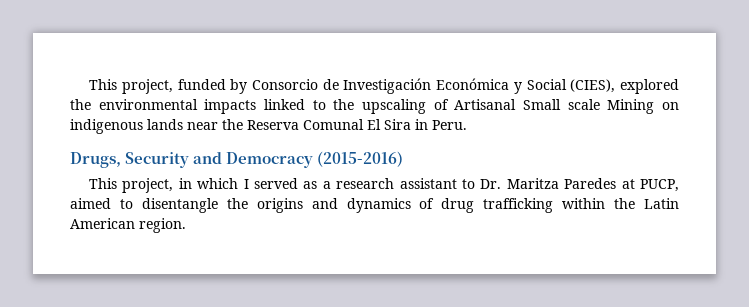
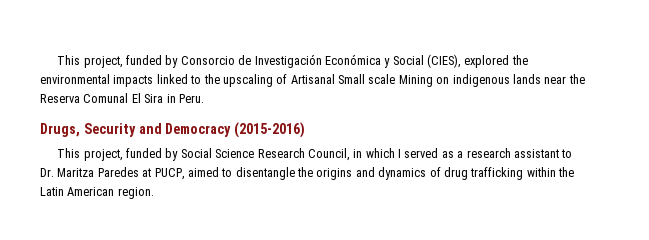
- This project, in which I served as a research assistant to Dr. Maritza Paredes at PUCP, aimed to disentangle the origins and dynamics of drug trafficking within the Latin American region.
+ This project, funded by Social Science Research Council, in which I served as a research assistant to Dr. Maritza Paredes at PUCP, aimed to disentangle the origins and dynamics of drug trafficking within the Latin American region.

